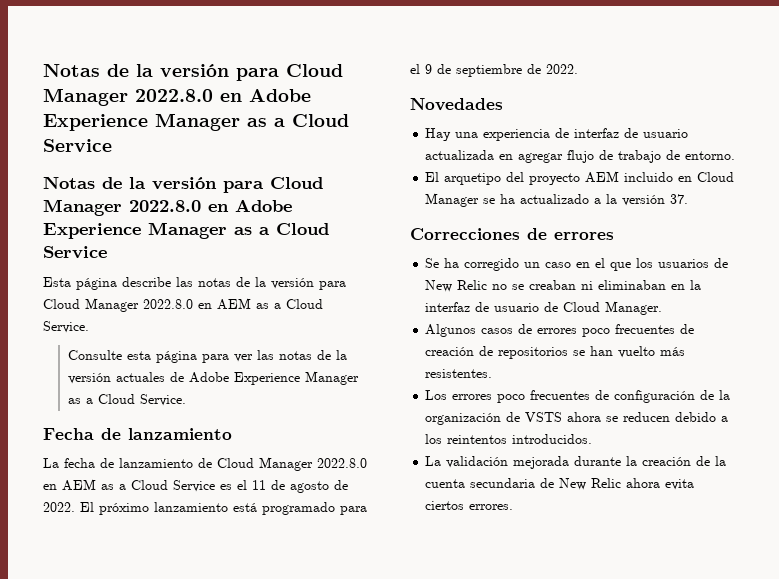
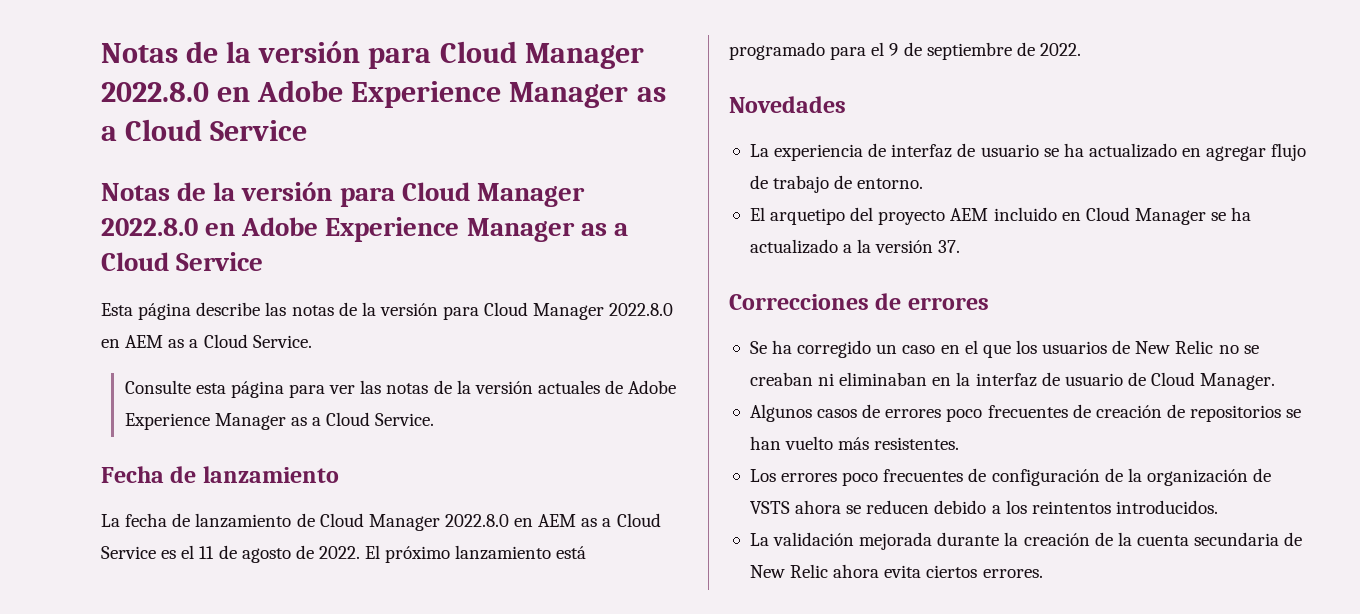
- Hay una experiencia de interfaz de usuario actualizada en agregar flujo de trabajo de entorno.
+ La experiencia de interfaz de usuario se ha actualizado en agregar flujo de trabajo de entorno.

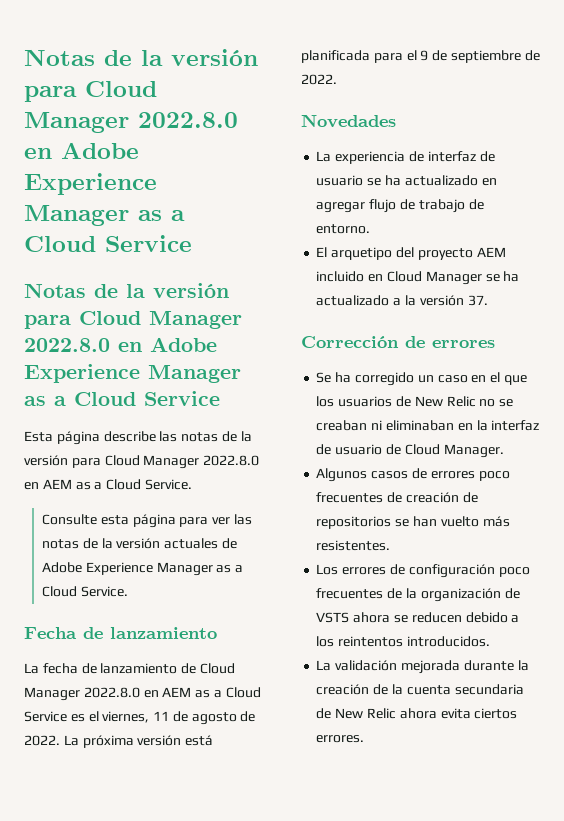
- La fecha de lanzamiento de Cloud Manager 2022.8.0 en AEM as a Cloud Service es el 11 de agosto de 2022.
+ La fecha de lanzamiento de Cloud Manager 2022.8.0 en AEM as a Cloud Service es el viernes, 11 de agosto de 2022.
- El próximo lanzamiento está programado para el 9 de septiembre de 2022.
+ La próxima versión está planificada para el 9 de septiembre de 2022.
- Correcciones de errores
+ Corrección de errores
- Los errores poco frecuentes de configuración de la organización de VSTS ahora se reducen debido a los reintentos introducidos.
+ Los errores de configuración poco frecuentes de la organización de VSTS ahora se reducen debido a los reintentos introducidos.

